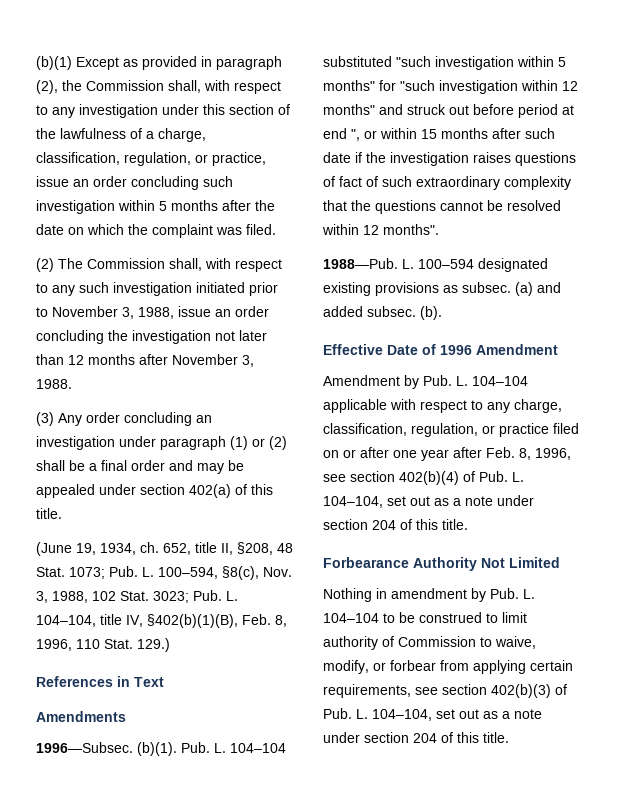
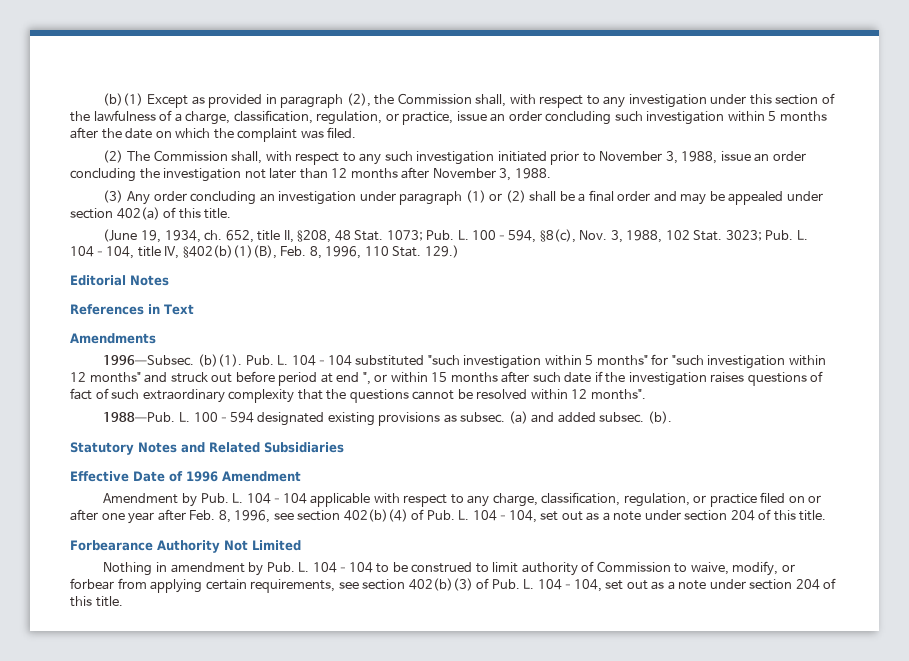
+ Editorial Notes
+ Statutory Notes and Related Subsidiaries

